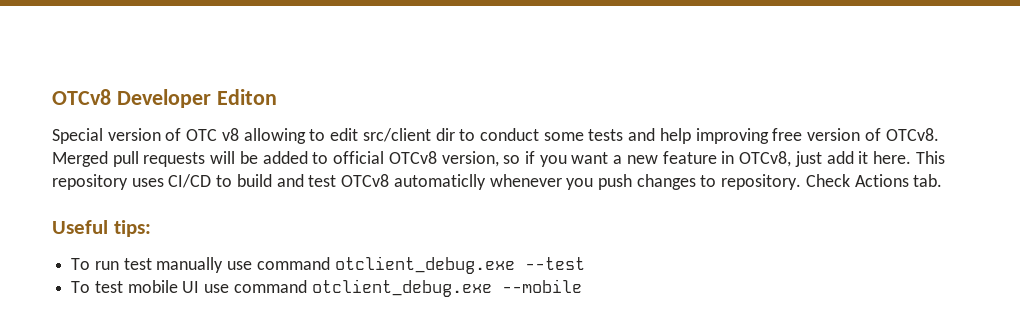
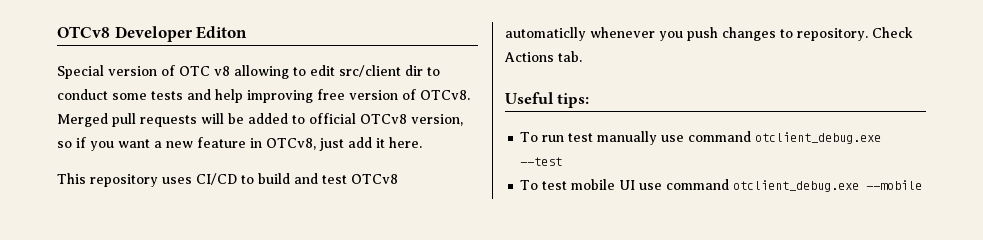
- Merged pull requests will be added to official OTCv8 version, so if you want a new feature in OTCv8, just add it here. This repository uses CI/CD to build and test OTCv8 automaticlly whenever you push changes to repository.
+ Merged pull requests will be added to official OTCv8 version, so if you want a new feature in OTCv8, just add it here.
+ This repository uses CI/CD to build and test OTCv8 automaticlly whenever you push changes to repository.

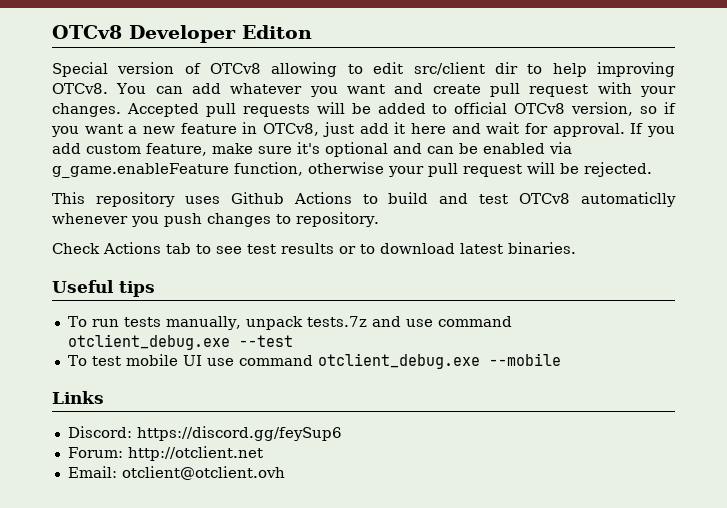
- Special version of OTC v8 allowing to edit src/client dir to conduct some tests and help improving free version of OTCv8. Merged pull requests will be added to official OTCv8 version, so if you want a new feature in OTCv8, just add it here.
+ Special version of OTCv8 allowing to edit src/client dir to help improving OTCv8. You can add whatever you want and create pull request with your changes. Accepted pull requests will be added to official OTCv8 version, so if you want a new feature in OTCv8, just add it here and wait for approval. If you add custom feature, make sure it's optional and can be enabled via g_game.enableFeature function, otherwise your pull request will be rejected.
- This repository uses CI/CD to build and test OTCv8 automaticlly whenever you push changes to repository. Check Actions tab.
+ This repository uses Github Actions to build and test OTCv8 automaticlly whenever you push changes to repository.
+ Check Actions tab to see test results or to download latest binaries.
- Useful tips:
+ Useful tips
- To run test manually use command otclient_debug.exe --test
+ To run tests manually, unpack tests.7z and use command otclient_debug.exe --test
+ Links
+ Discord: https://discord.gg/feySup6
+ Forum: http://otclient.net
+ Email: otclient@otclient.ovh

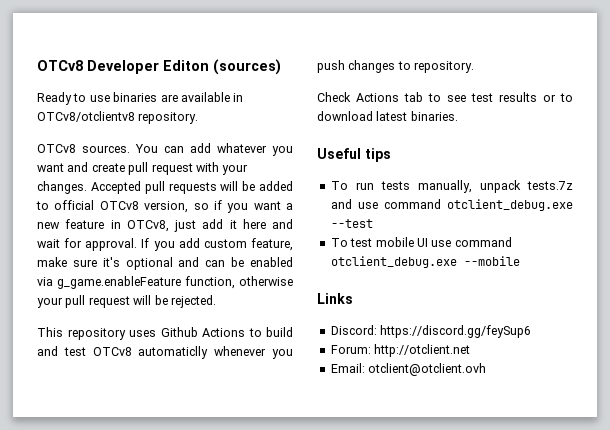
- OTCv8 Developer Editon
- Special version of OTCv8 allowing to edit src/client dir to help improving OTCv8.
+ OTCv8 Developer Editon (sources)
+ Ready to use binaries are available in OTCv8/otclientv8 repository.
+ OTCv8 sources.

